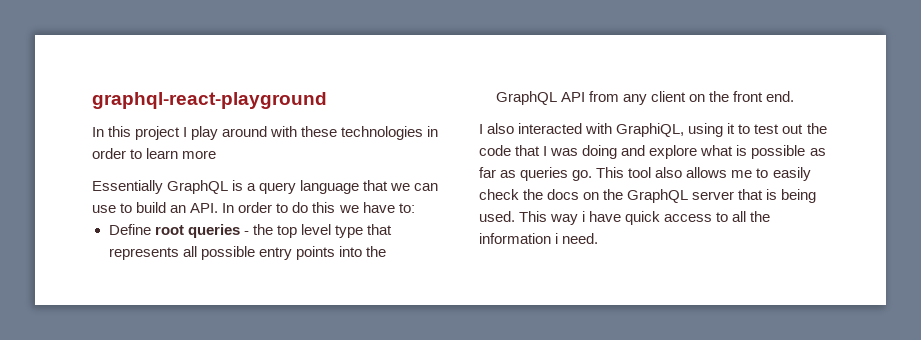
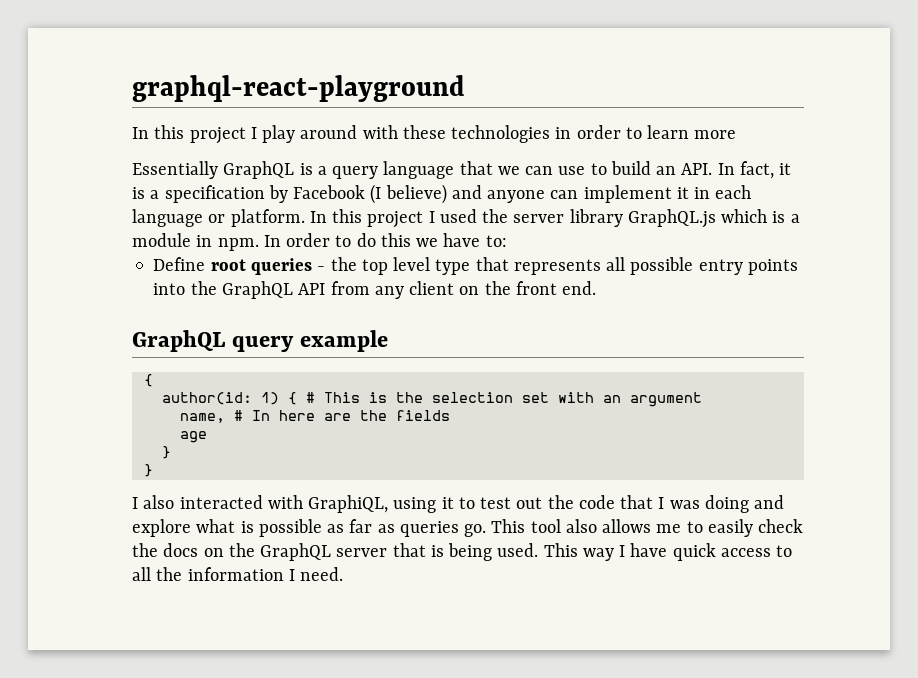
- Essentially GraphQL is a query language that we can use to build an API. In order to do this we have to:
+ Essentially GraphQL is a query language that we can use to build an API. In fact, it is a specification by Facebook (I believe) and anyone can implement it in each language or platform. In this project I used the server library GraphQL.js which is a module in npm. In order to do this we have to:
+ GraphQL query example
+ {
+ author(id: 1) { # This is the selection set with an argument
+ name, # In here are the fields
+ age
+ }
+ }
- This way i have quick access to all the information i need.
+ This way I have quick access to all the information I need.

